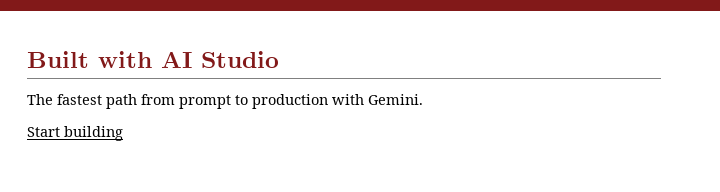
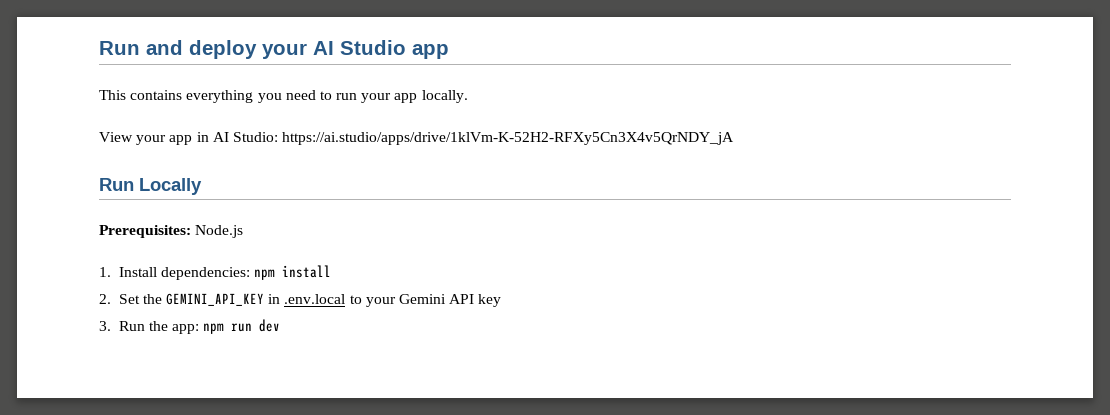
- Built with AI Studio
- The fastest path from prompt to production with Gemini.
- Start building
+ Run and deploy your AI Studio app
+ This contains everything you need to run your app locally.
+ View your app in AI Studio: https://ai.studio/apps/drive/1klVm-K-52H2-RFXy5Cn3X4v5QrNDY_jA
+ Run Locally
+ Prerequisites: Node.js
+ 1. Install dependencies: npm install
+ 2. Set the GEMINI_API_KEY in .env.local to your Gemini API key
+ 3. Run the app: npm run dev

